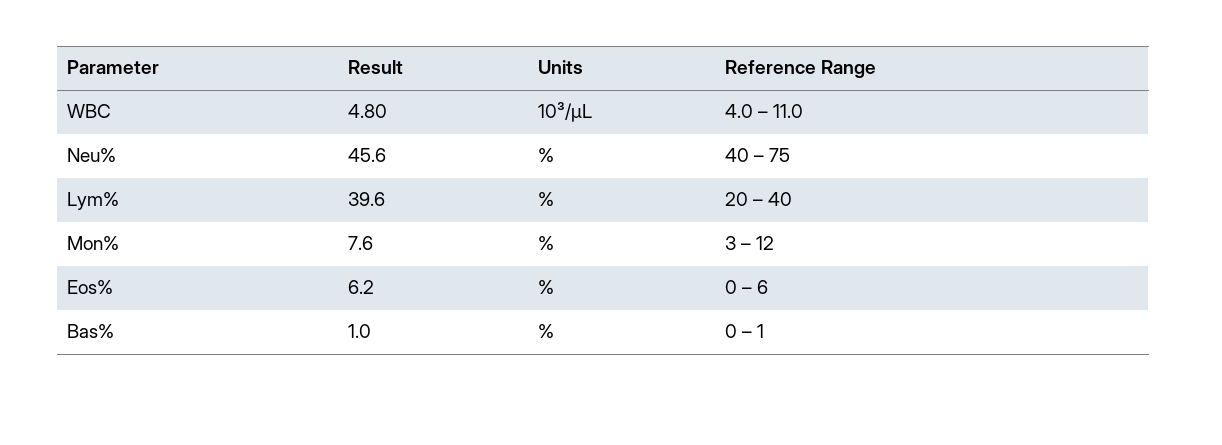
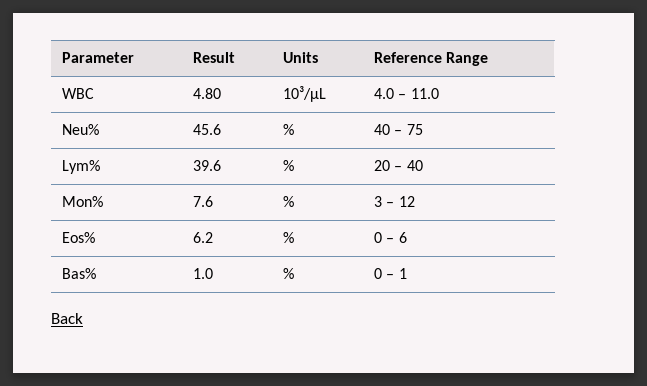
+ Back

